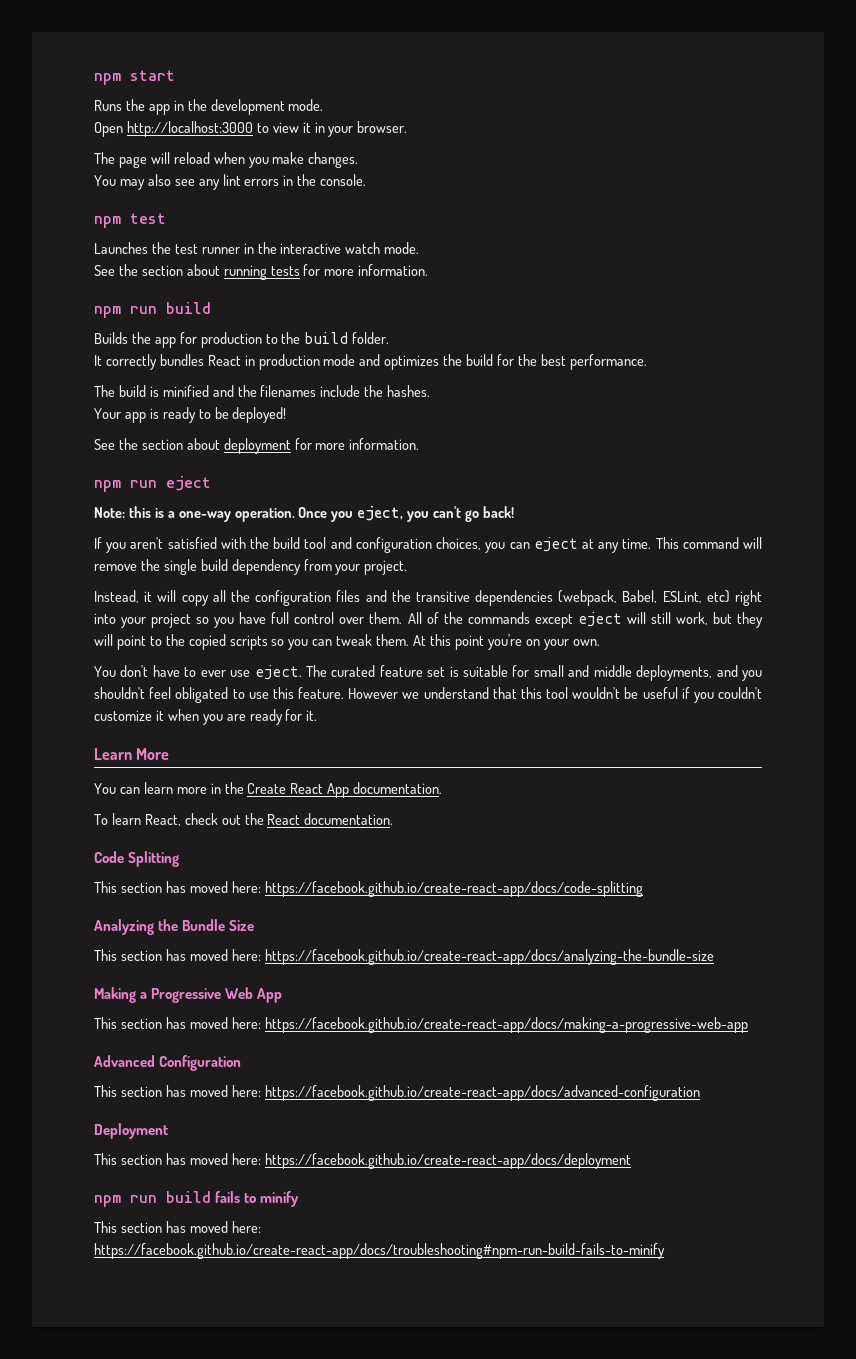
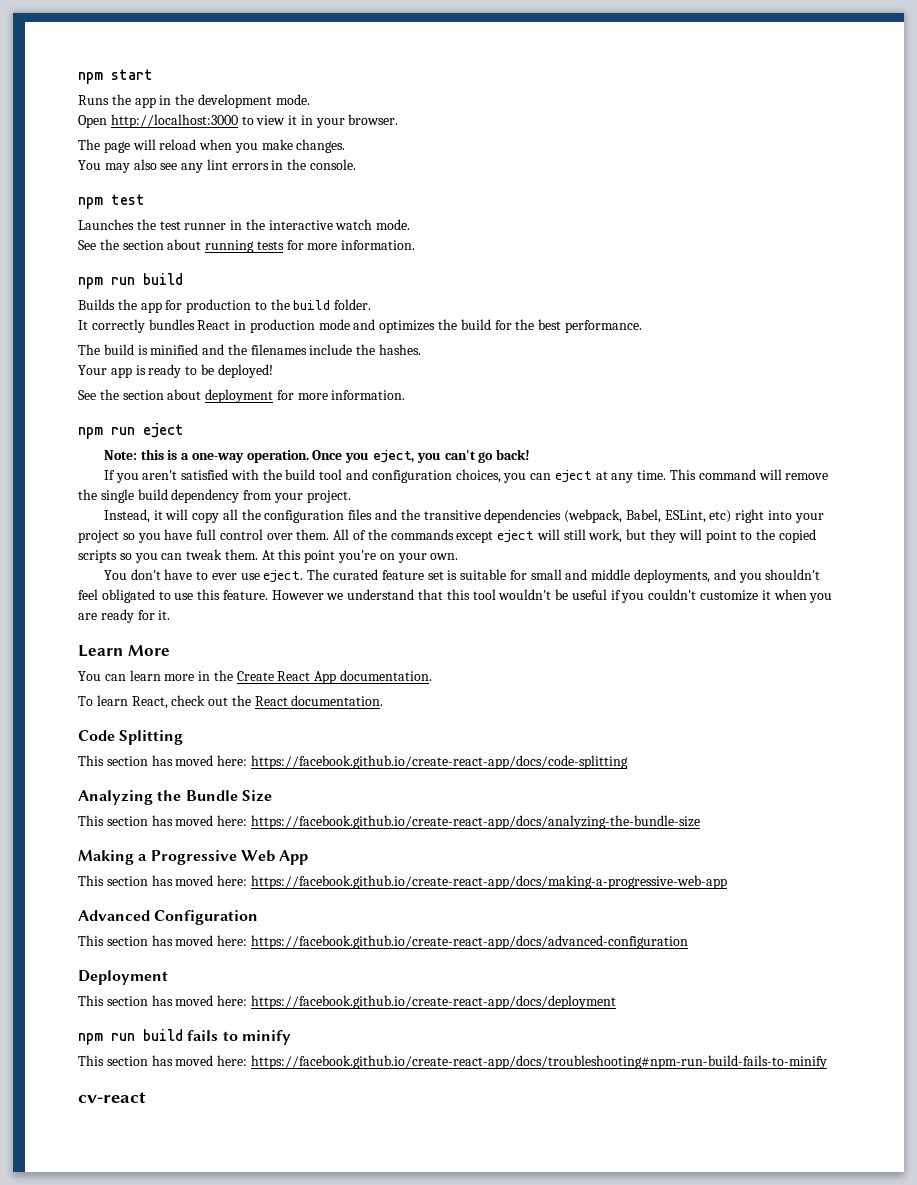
+ cv-react

